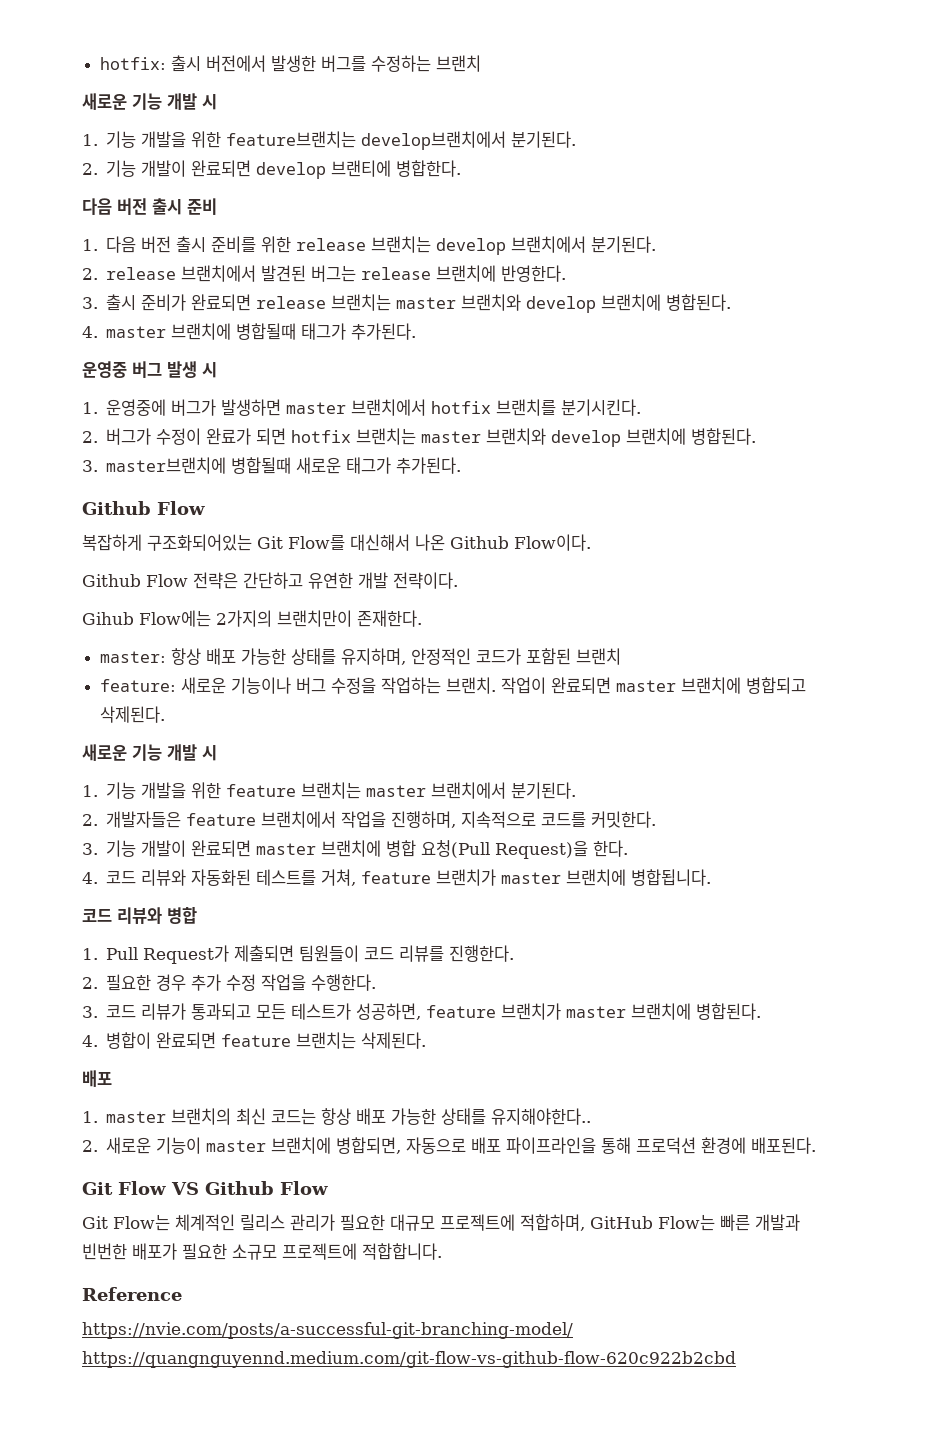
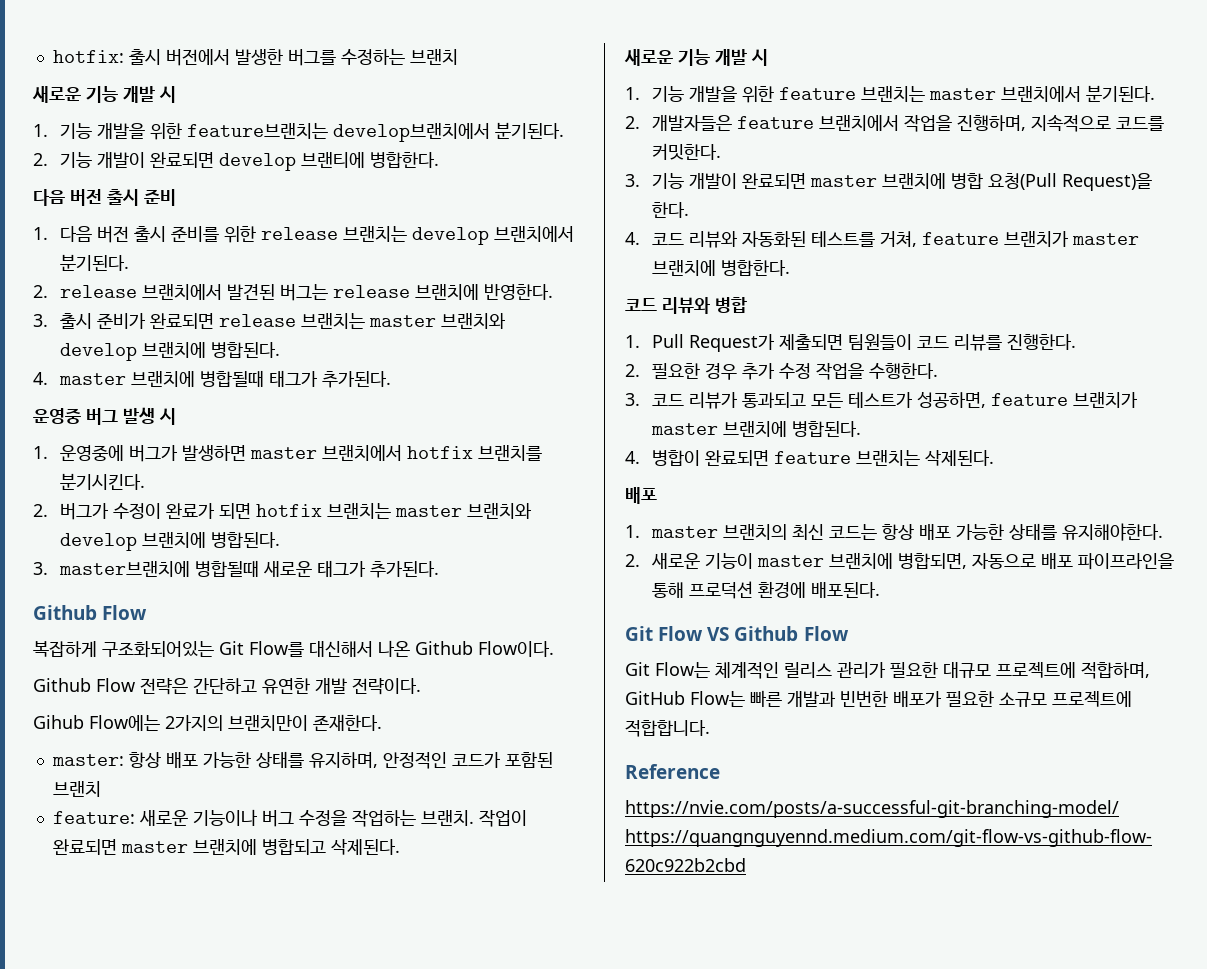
- 4. 코드 리뷰와 자동화된 테스트를 거쳐, feature 브랜치가 master 브랜치에 병합됩니다.
+ 4. 코드 리뷰와 자동화된 테스트를 거쳐, feature 브랜치가 master 브랜치에 병합한다.
- 1. master 브랜치의 최신 코드는 항상 배포 가능한 상태를 유지해야한다..
+ 1. master 브랜치의 최신 코드는 항상 배포 가능한 상태를 유지해야한다.

